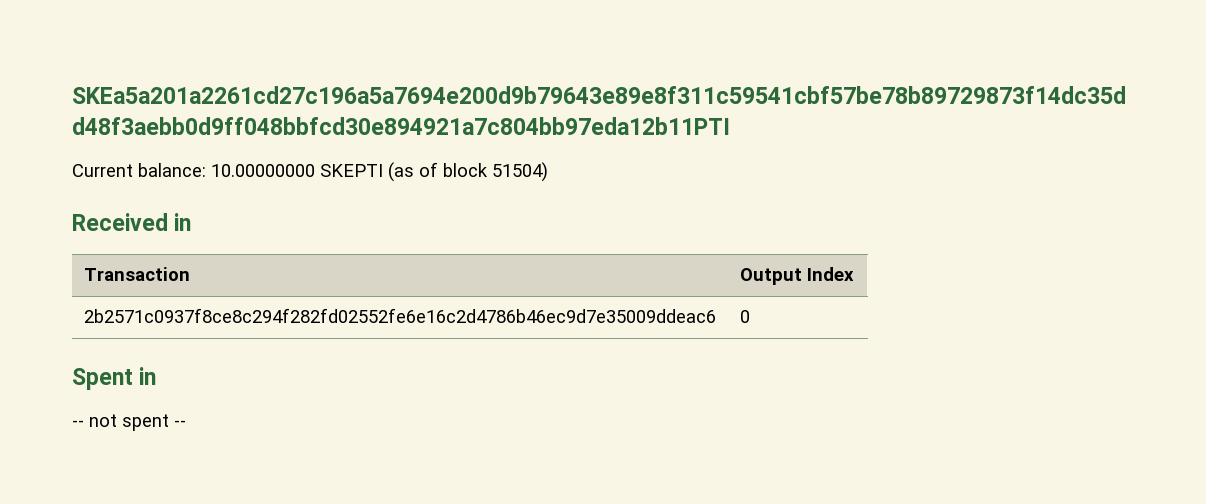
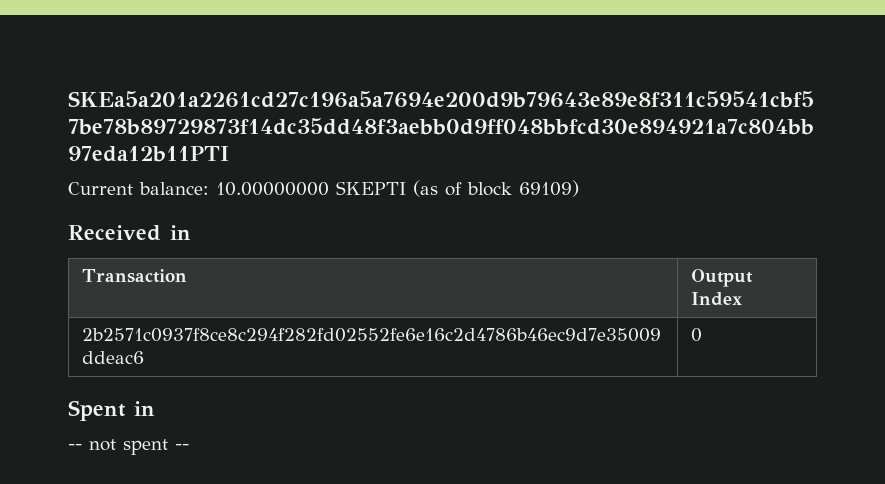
- Current balance: 10.00000000 SKEPTI (as of block 51504)
+ Current balance: 10.00000000 SKEPTI (as of block 69109)

